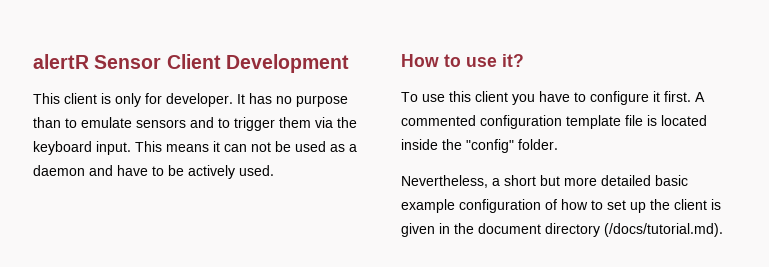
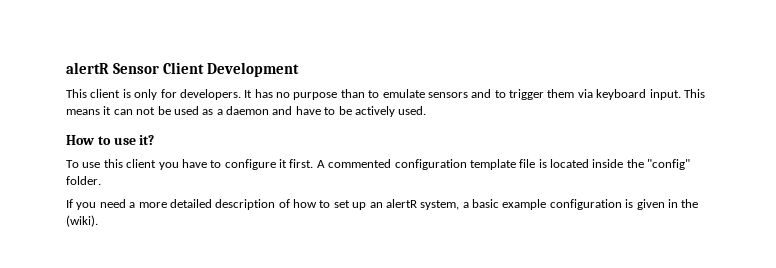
- This client is only for developer.
+ This client is only for developers.
- It has no purpose than to emulate sensors and to trigger them via the keyboard input.
+ It has no purpose than to emulate sensors and to trigger them via keyboard input.
- Nevertheless, a short but more detailed basic example configuration of how to set up the client is given in the document directory (/docs/tutorial.md).
+ If you need a more detailed description of how to set up an alertR system, a basic example configuration is given in the (wiki).

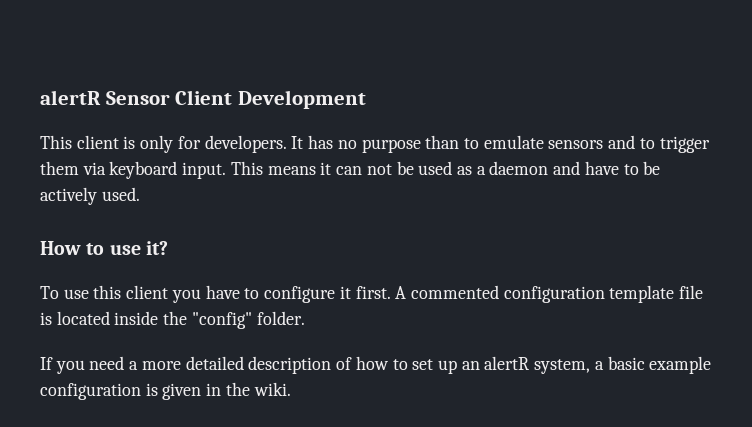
- If you need a more detailed description of how to set up an alertR system, a basic example configuration is given in the (wiki).
+ If you need a more detailed description of how to set up an alertR system, a basic example configuration is given in the wiki.

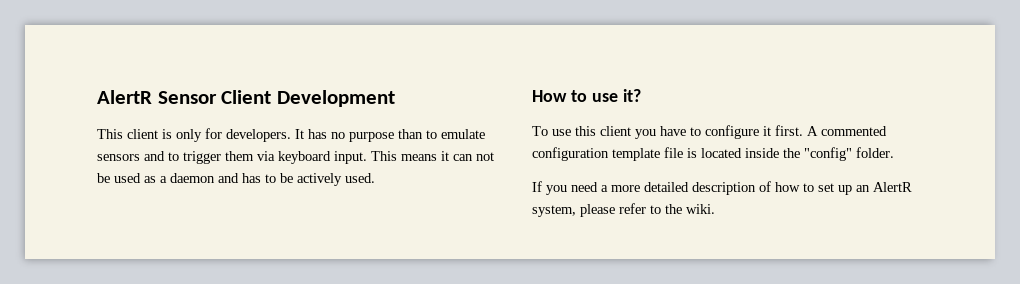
- alertR Sensor Client Development
+ AlertR Sensor Client Development
- This means it can not be used as a daemon and have to be actively used.
+ This means it can not be used as a daemon and has to be actively used.
- If you need a more detailed description of how to set up an alertR system, a basic example configuration is given in the wiki.
+ If you need a more detailed description of how to set up an AlertR system, please refer to the wiki.

